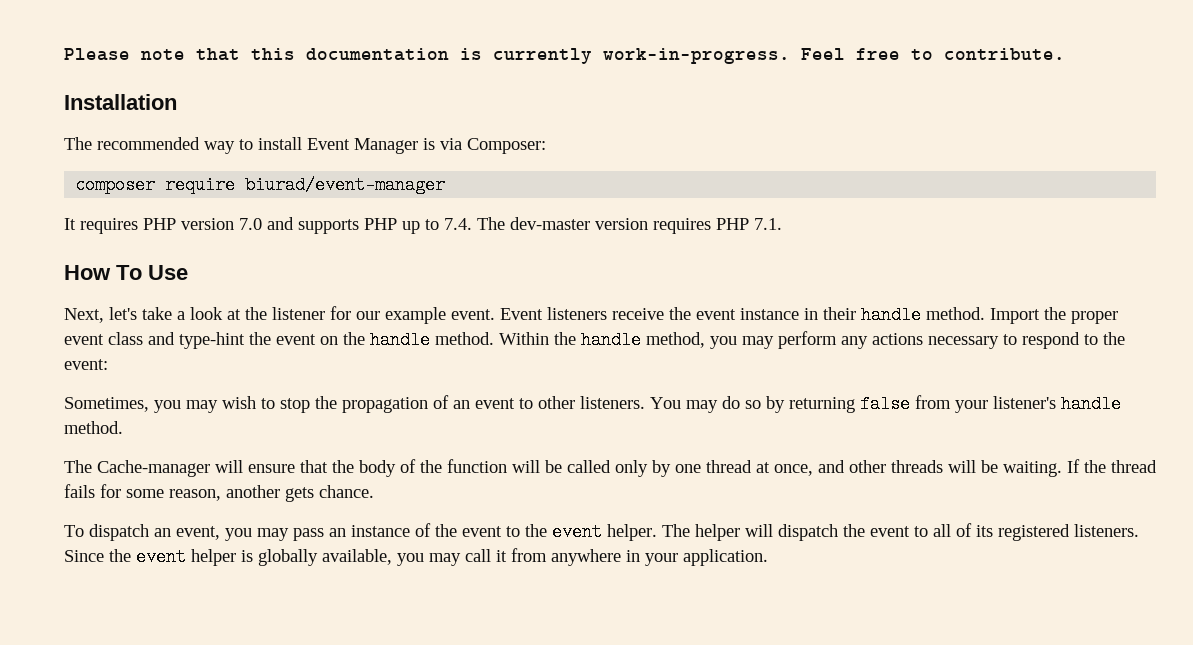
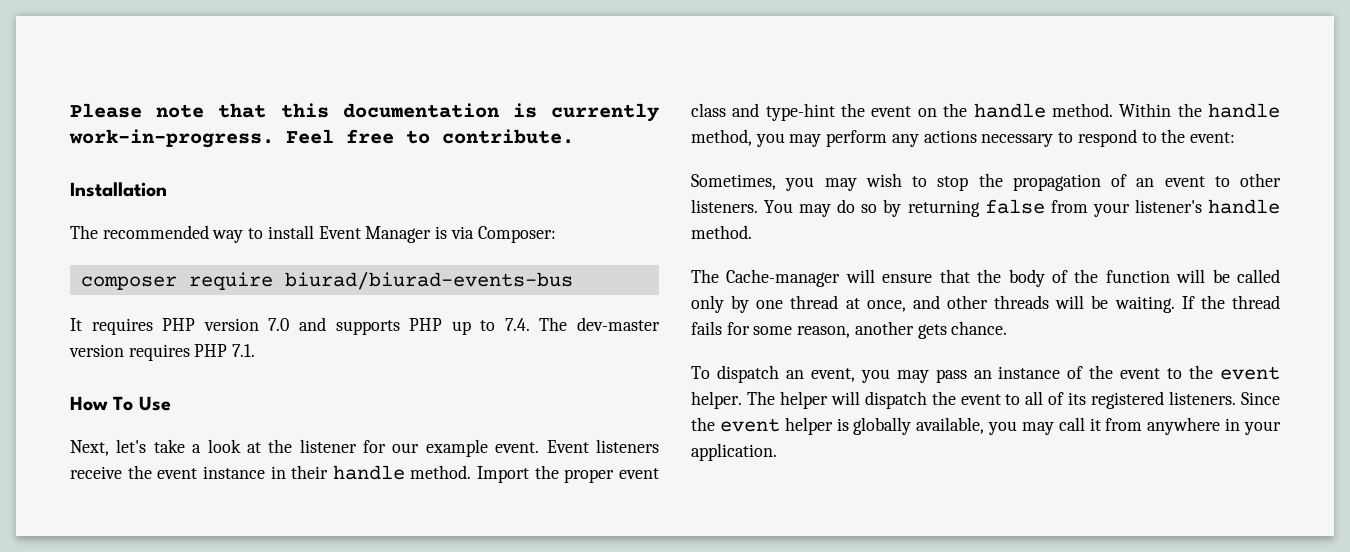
- composer require biurad/event-manager
+ composer require biurad/biurad-events-bus

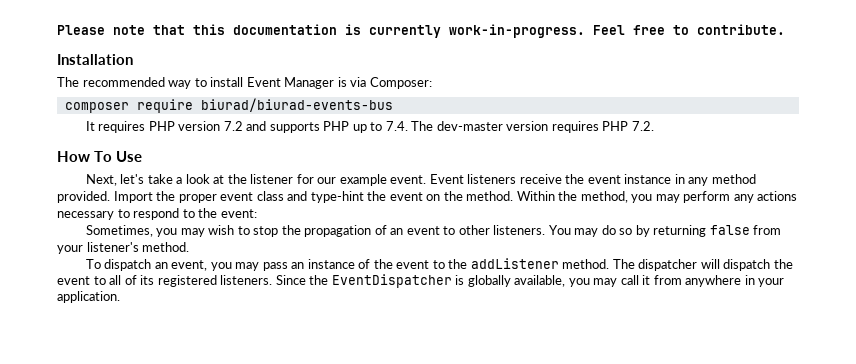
- It requires PHP version 7.0 and supports PHP up to 7.4. The dev-master version requires PHP 7.1.
+ It requires PHP version 7.2 and supports PHP up to 7.4. The dev-master version requires PHP 7.2.
- Event listeners receive the event instance in their handle method.
+ Event listeners receive the event instance in any method provided.
- Import the proper event class and type-hint the event on the handle method.
+ Import the proper event class and type-hint the event on the method.
- Within the handle method, you may perform any actions necessary to respond to the event:
+ Within the method, you may perform any actions necessary to respond to the event:
- You may do so by returning false from your listener's handle method.
- The Cache-manager will ensure that the body of the function will be called only by one thread at once, and other threads will be waiting. If the thread fails for some reason, another gets chance.
+ You may do so by returning false from your listener's method.
- To dispatch an event, you may pass an instance of the event to the event helper. The helper will dispatch the event to all of its registered listeners.
+ To dispatch an event, you may pass an instance of the event to the addListener method. The dispatcher will dispatch the event to all of its registered listeners.
- Since the event helper is globally available, you may call it from anywhere in your application.
+ Since the EventDispatcher is globally available, you may call it from anywhere in your application.

